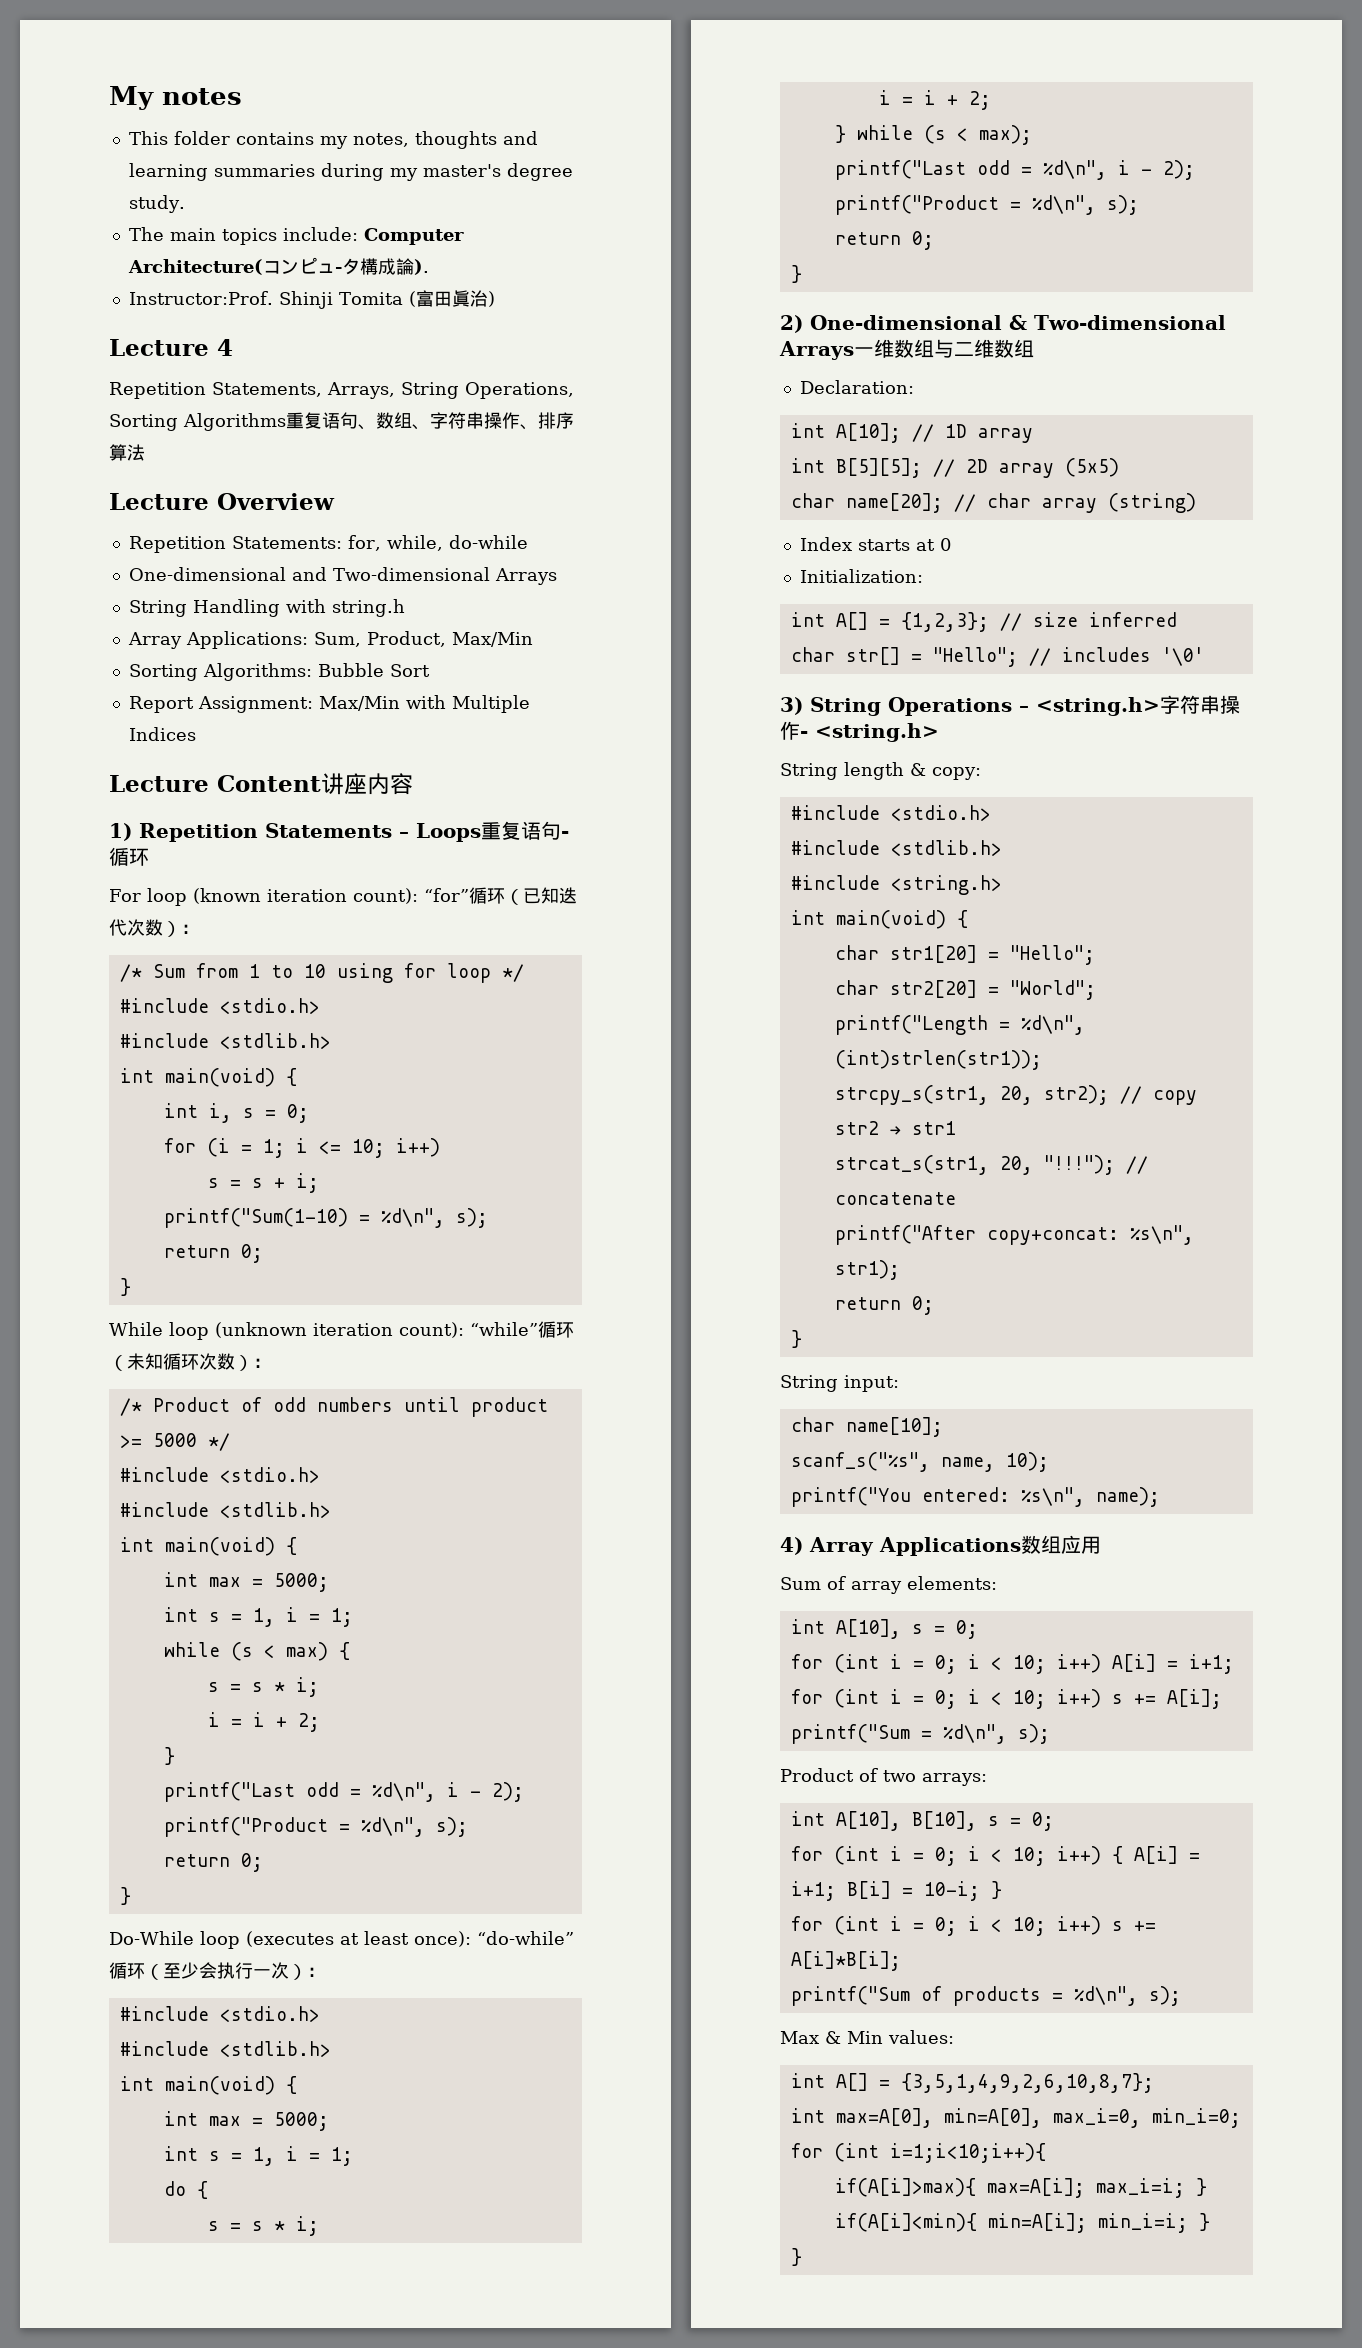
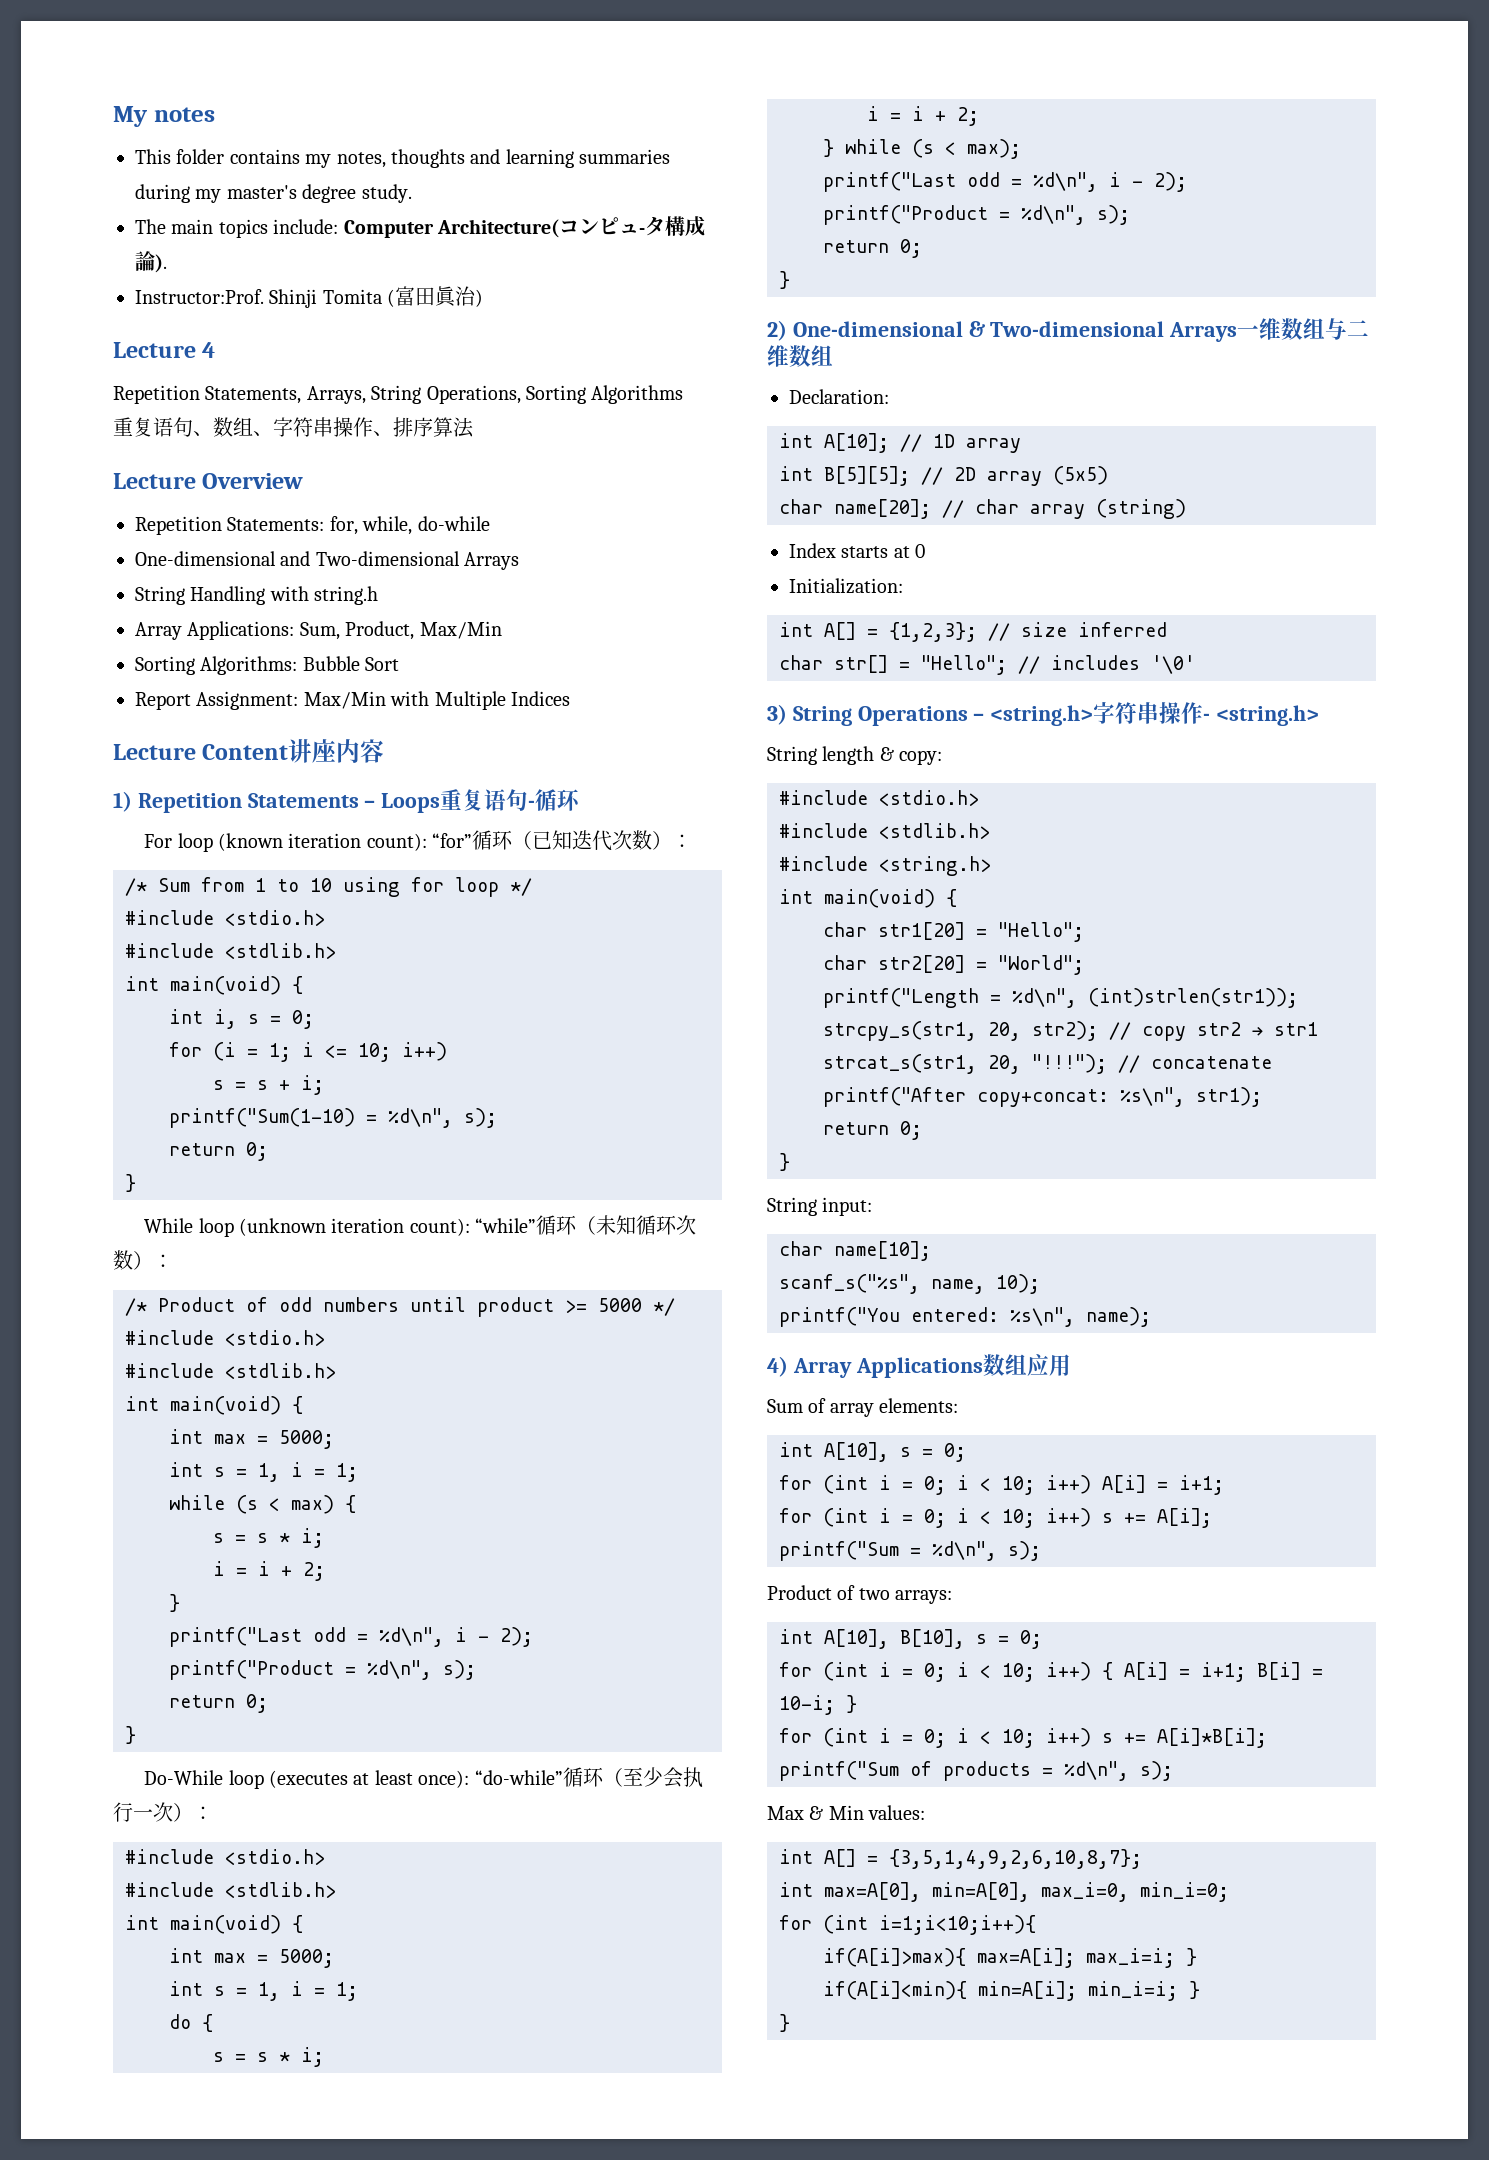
- Repetition Statements, Arrays, String Operations, Sorting Algorithms重复语句、数组、字符串操作、排序算法
+ Repetition Statements, Arrays, String Operations, Sorting Algorithms
+ 重复语句、数组、字符串操作、排序算法

